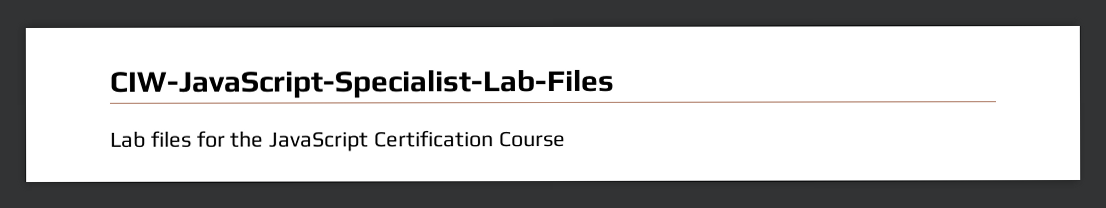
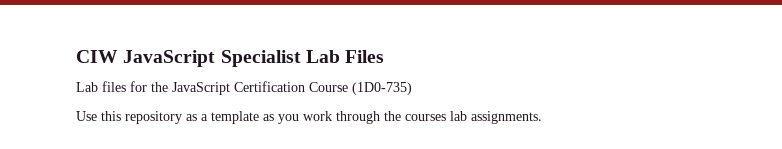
- CIW-JavaScript-Specialist-Lab-Files
+ CIW JavaScript Specialist Lab Files
- Lab files for the JavaScript Certification Course
+ Lab files for the JavaScript Certification Course (1D0-735)
+ Use this repository as a template as you work through the courses lab assignments.

